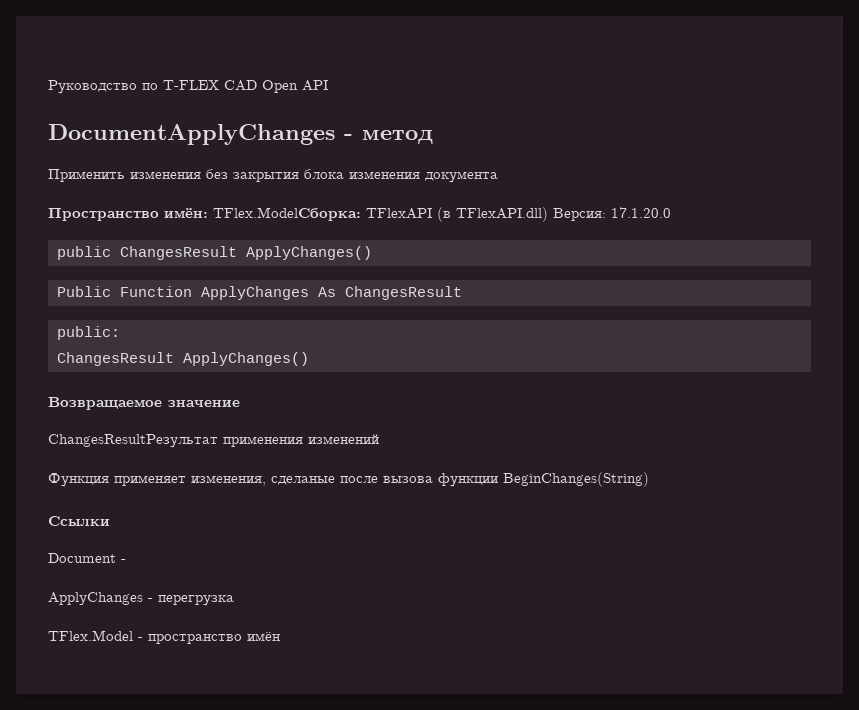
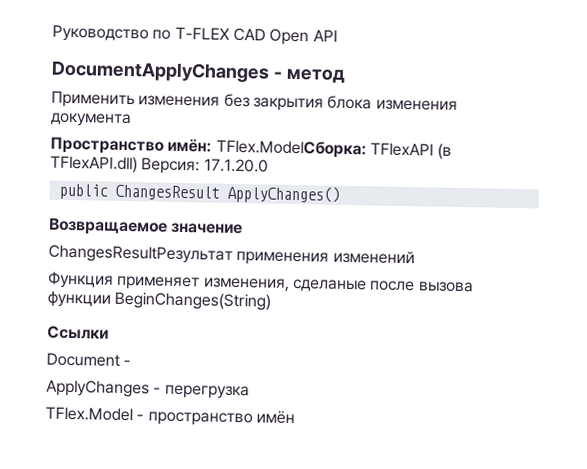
- Public Function ApplyChanges As ChangesResult
- public:
- ChangesResult ApplyChanges()

